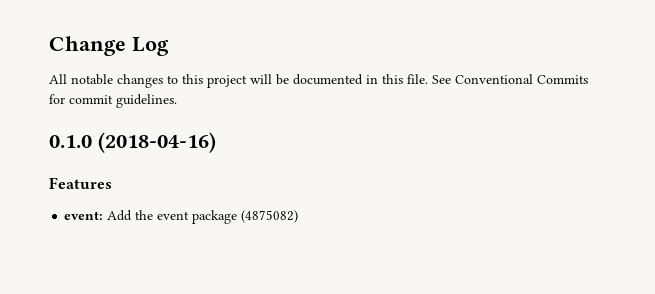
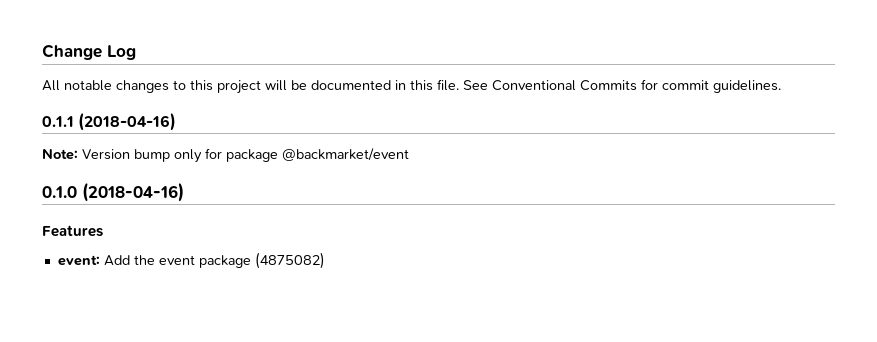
+ 0.1.1 (2018-04-16)
+ Note: Version bump only for package @backmarket/event

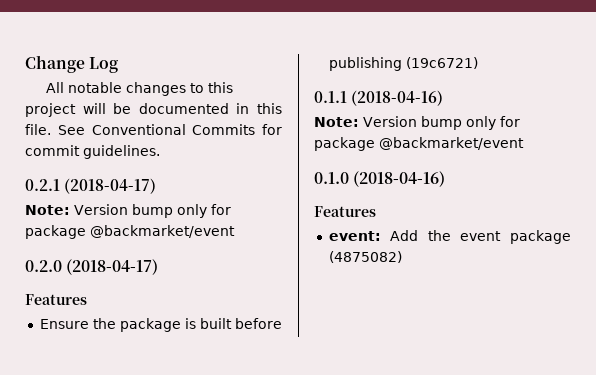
+ 0.2.1 (2018-04-17)
+ Note: Version bump only for package @backmarket/event
+ 0.2.0 (2018-04-17)
+ Features
+ Ensure the package is built before publishing (19c6721)

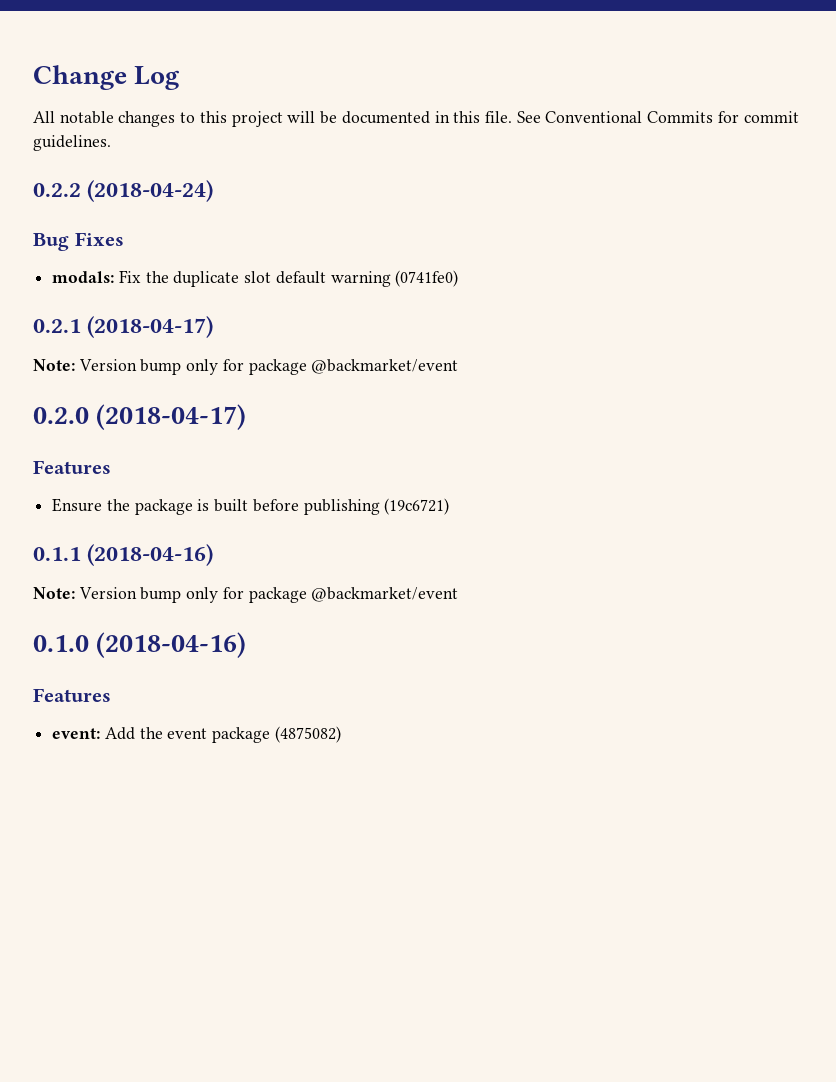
+ 0.2.2 (2018-04-24)
+ Bug Fixes
+ modals: Fix the duplicate slot default warning (0741fe0)

